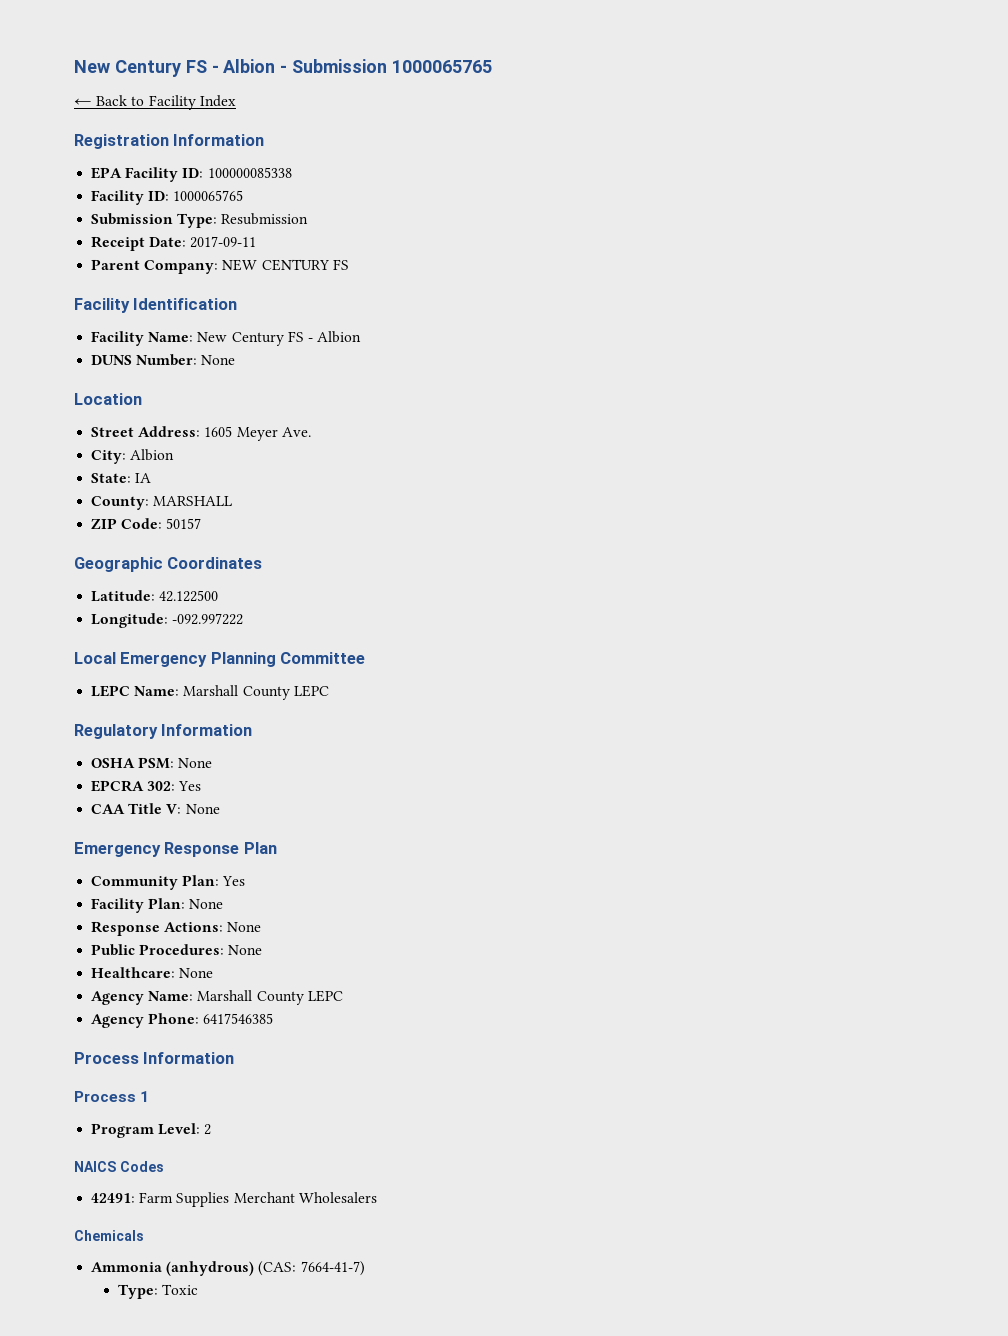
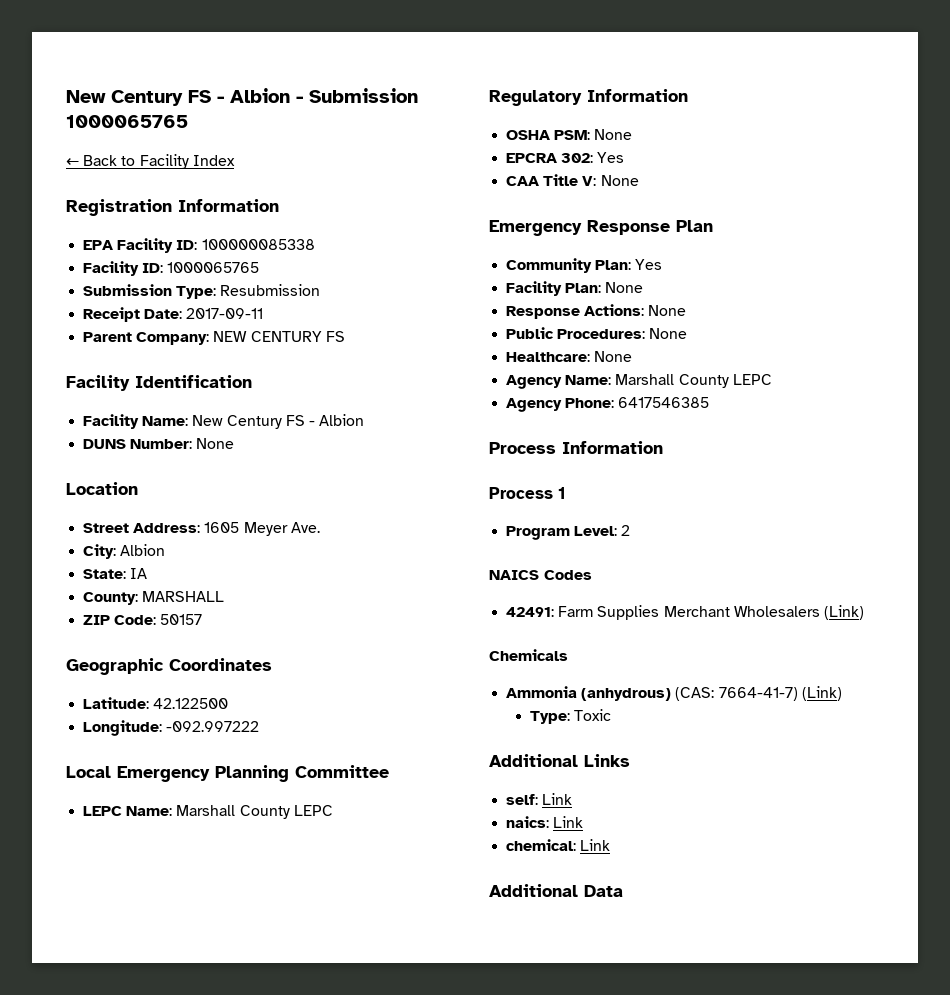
- 42491: Farm Supplies Merchant Wholesalers
+ 42491: Farm Supplies Merchant Wholesalers (Link)
- Ammonia (anhydrous) (CAS: 7664-41-7)
+ Ammonia (anhydrous) (CAS: 7664-41-7) (Link)
+ Additional Links
+ self: Link
+ naics: Link
+ chemical: Link
+ Additional Data

